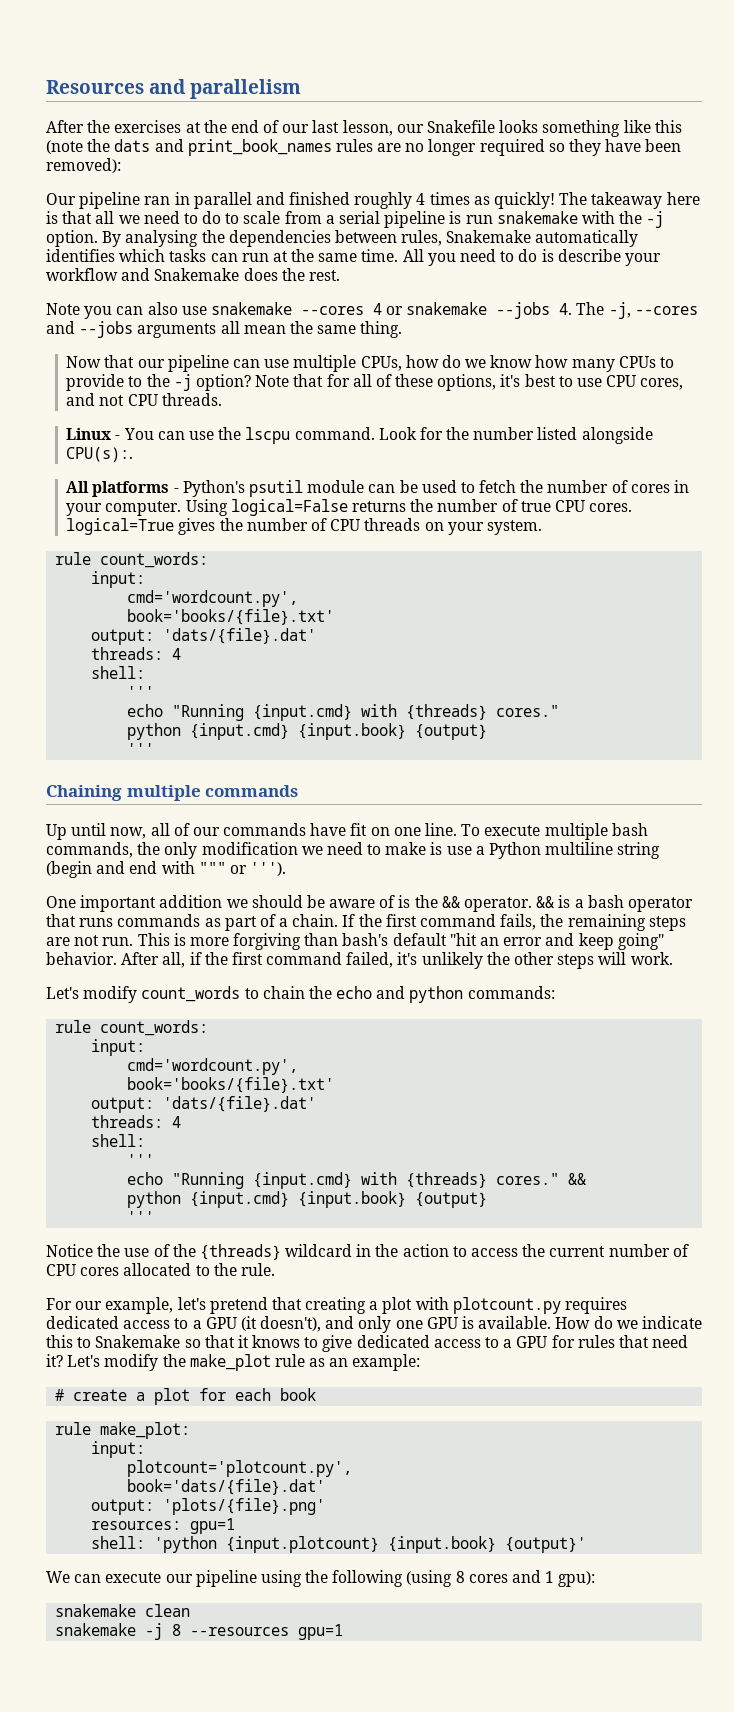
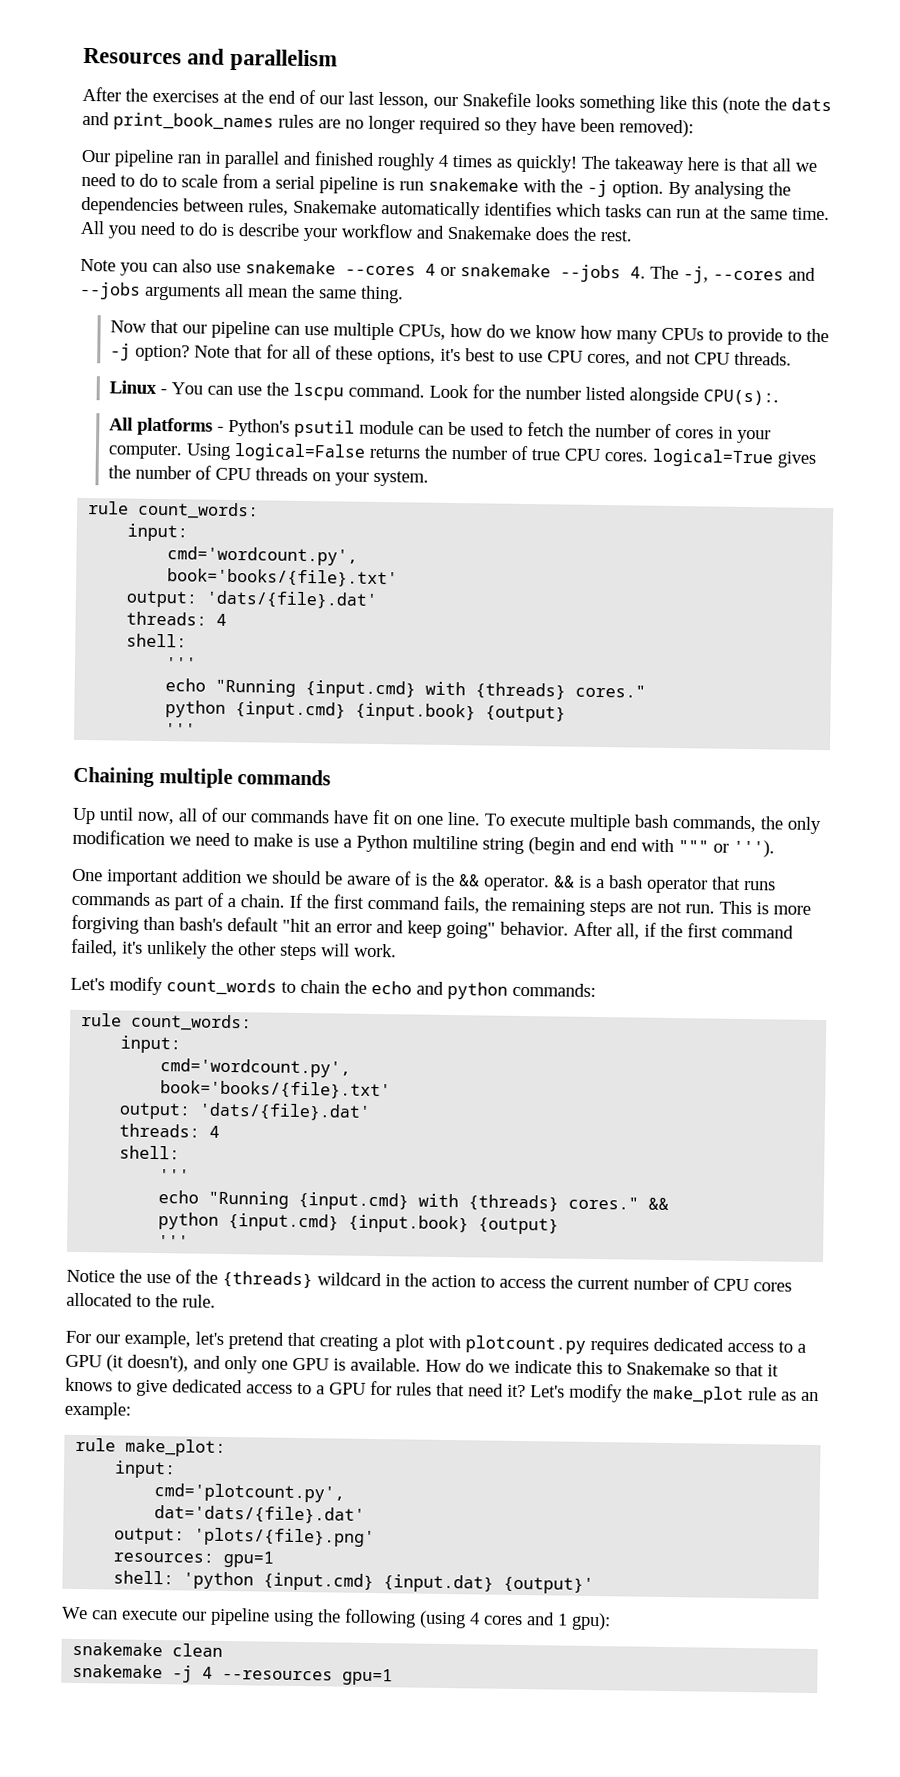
- # create a plot for each book
- plotcount='plotcount.py',
- book='dats/{file}.dat'
+ cmd='plotcount.py',
+ dat='dats/{file}.dat'
- shell: 'python {input.plotcount} {input.book} {output}'
+ shell: 'python {input.cmd} {input.dat} {output}'
- We can execute our pipeline using the following (using 8 cores and 1 gpu):
+ We can execute our pipeline using the following (using 4 cores and 1 gpu):
- snakemake -j 8 --resources gpu=1
+ snakemake -j 4 --resources gpu=1

